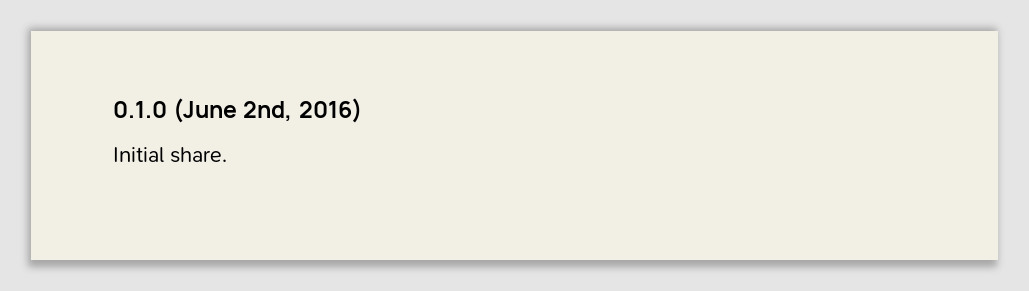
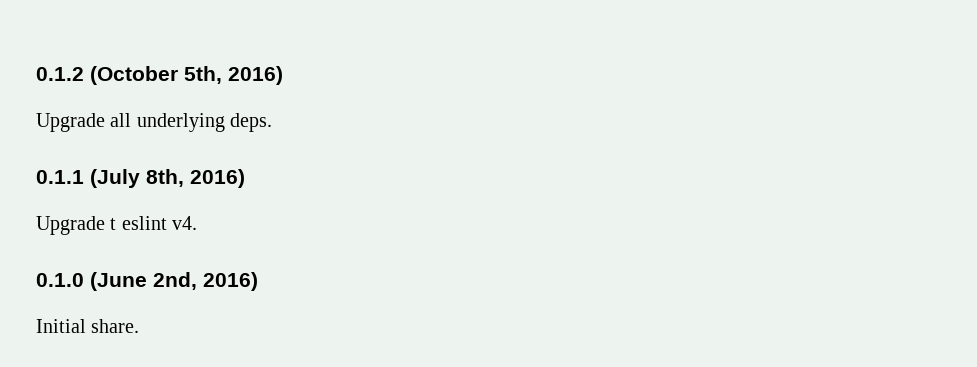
+ 0.1.2 (October 5th, 2016)
+ Upgrade all underlying deps.
+ 0.1.1 (July 8th, 2016)
+ Upgrade t eslint v4.

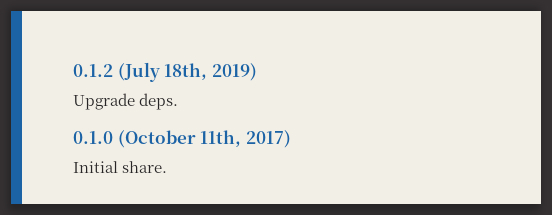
- 0.1.2 (October 5th, 2016)
- Upgrade all underlying deps.
+ 0.1.2 (July 18th, 2019)
+ Upgrade deps.
- 0.1.1 (July 8th, 2016)
- Upgrade t eslint v4.
- 0.1.0 (June 2nd, 2016)
+ 0.1.0 (October 11th, 2017)

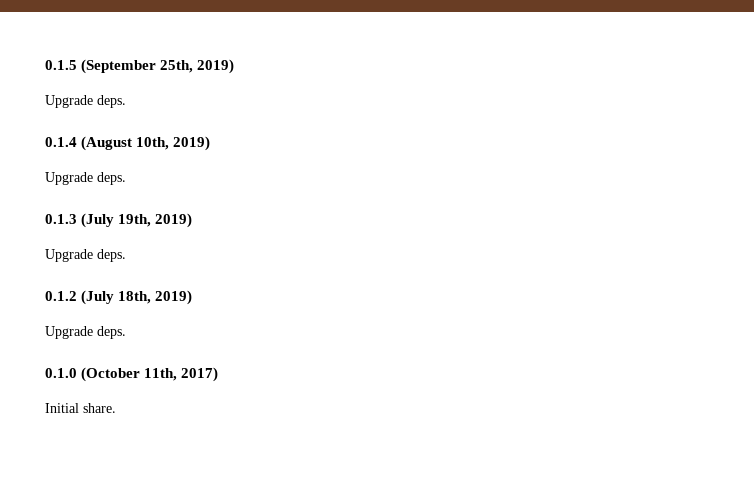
+ 0.1.5 (September 25th, 2019)
+ Upgrade deps.
+ 0.1.4 (August 10th, 2019)
+ Upgrade deps.
+ 0.1.3 (July 19th, 2019)
+ Upgrade deps.

